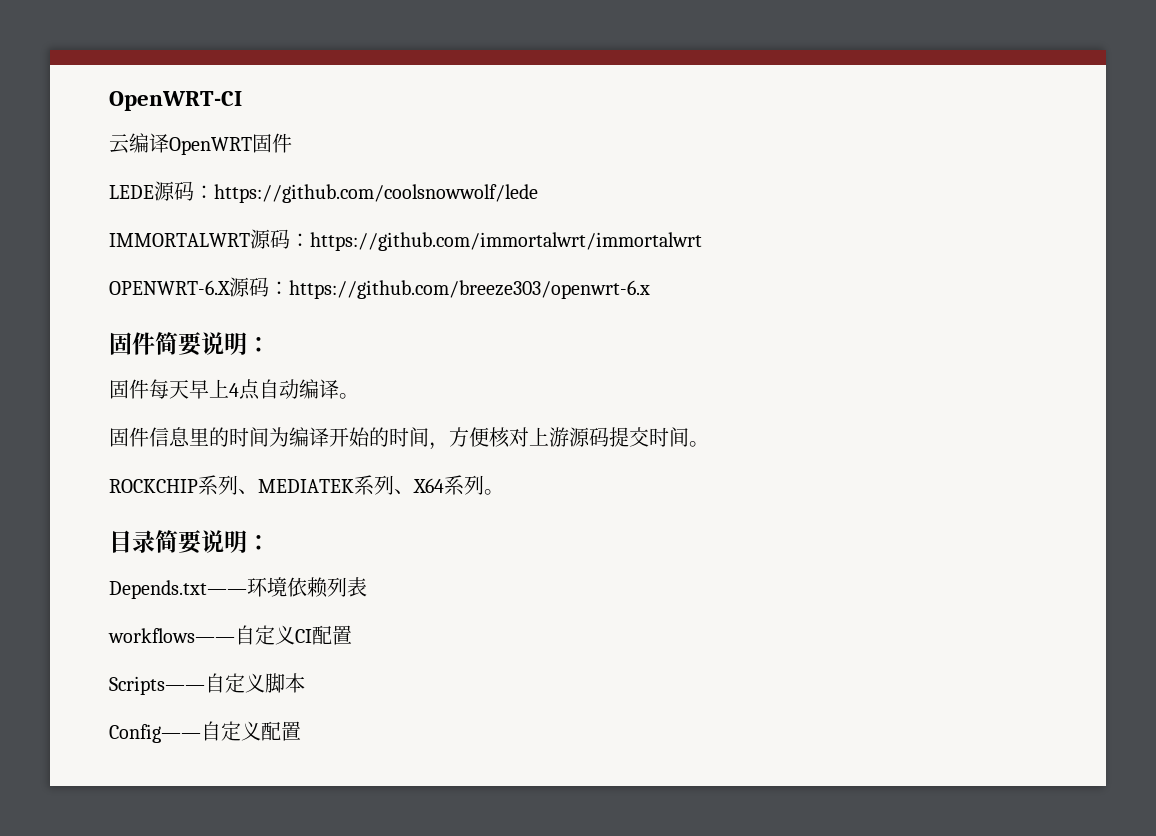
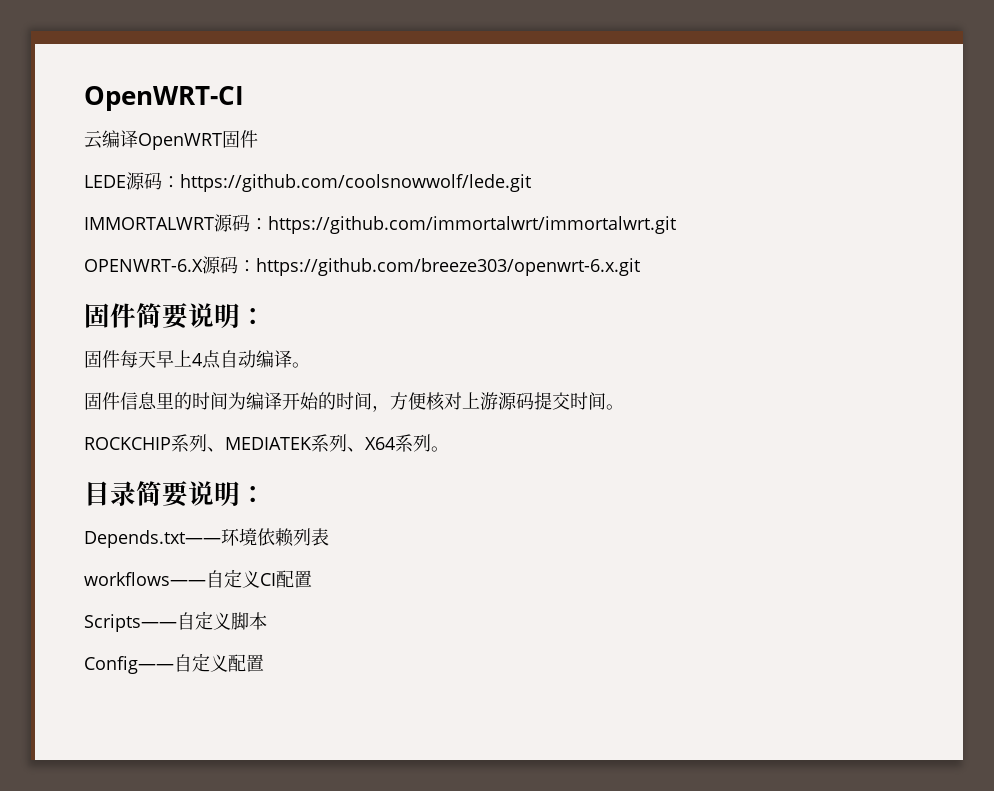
- LEDE源码：https://github.com/coolsnowwolf/lede
+ LEDE源码：https://github.com/coolsnowwolf/lede.git
- IMMORTALWRT源码：https://github.com/immortalwrt/immortalwrt
+ IMMORTALWRT源码：https://github.com/immortalwrt/immortalwrt.git
- OPENWRT-6.X源码：https://github.com/breeze303/openwrt-6.x
+ OPENWRT-6.X源码：https://github.com/breeze303/openwrt-6.x.git

